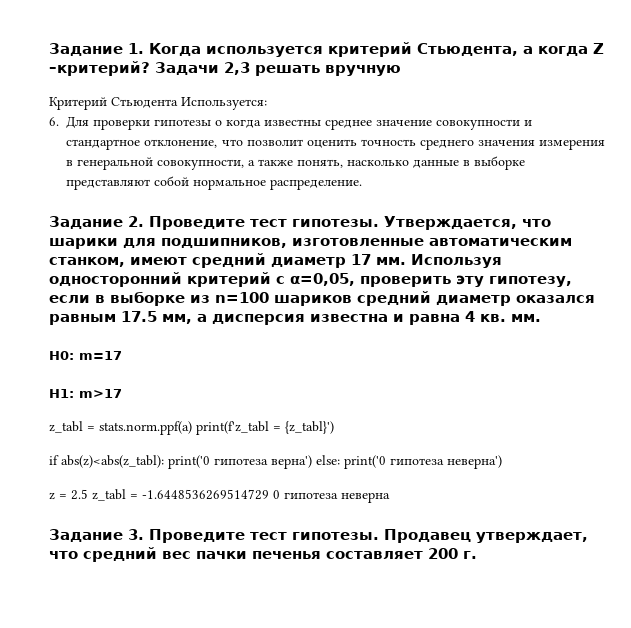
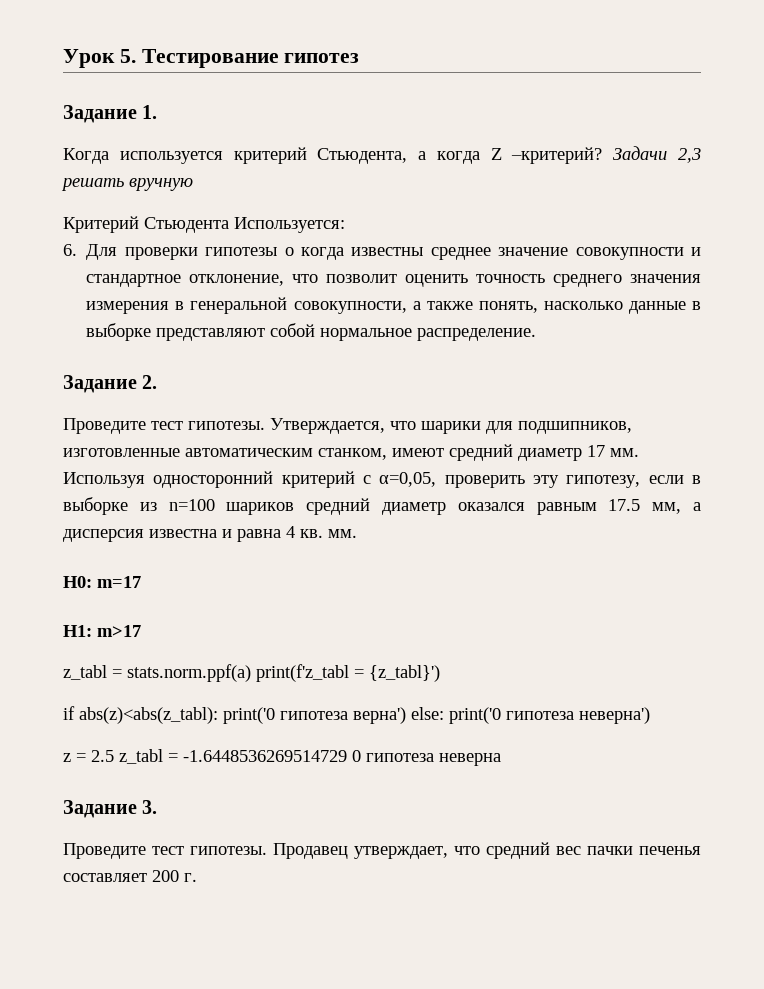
+ Урок 5. Тестирование гипотез
- Задание 1. Когда используется критерий Стьюдента, а когда Z –критерий?
+ Задание 1.
+ Когда используется критерий Стьюдента, а когда Z –критерий?
- Задание 2. Проведите тест гипотезы.
+ Задание 2.
+ Проведите тест гипотезы.
- Задание 3. Проведите тест гипотезы.
+ Задание 3.
+ Проведите тест гипотезы.

